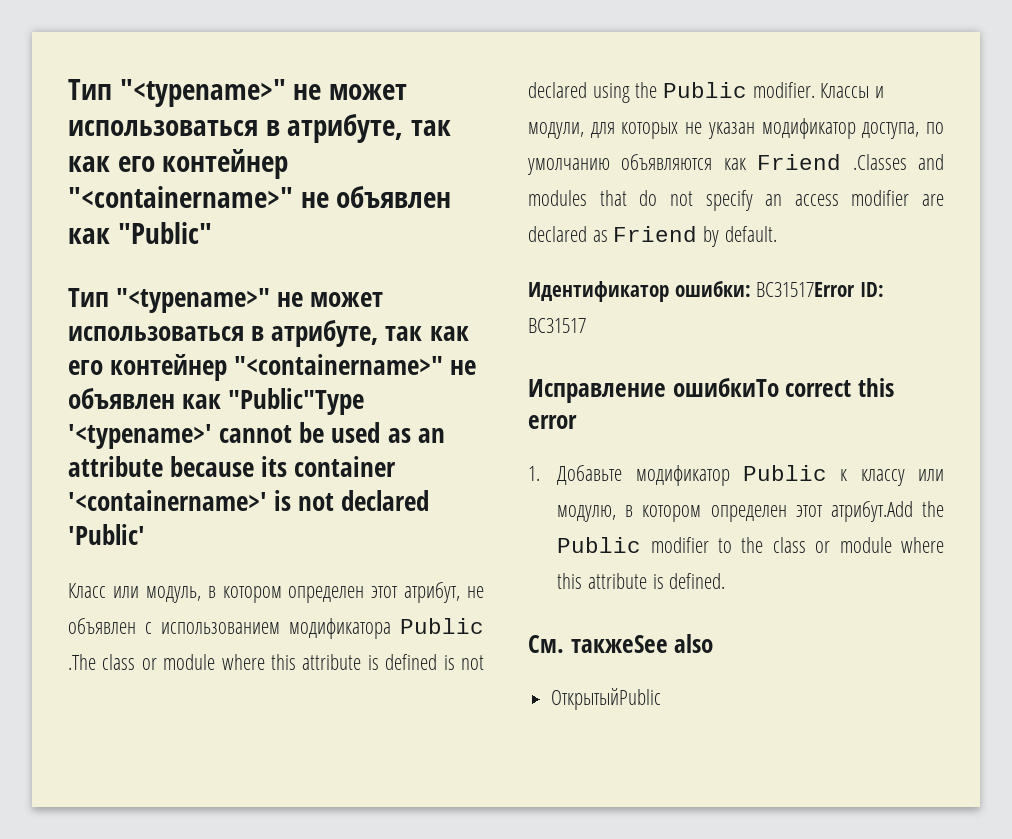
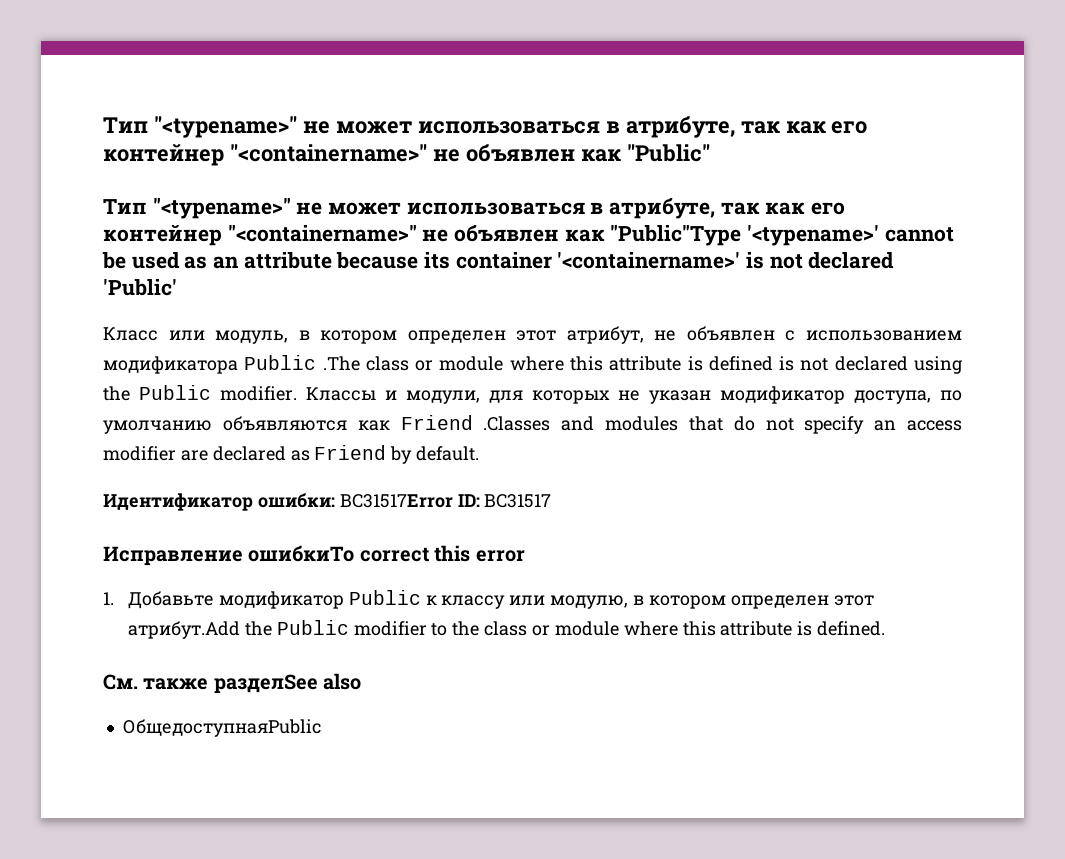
- См. такжеSee also
+ См. также разделSee also
- ОткрытыйPublic
+ ОбщедоступнаяPublic

